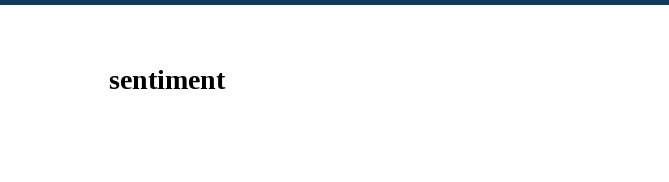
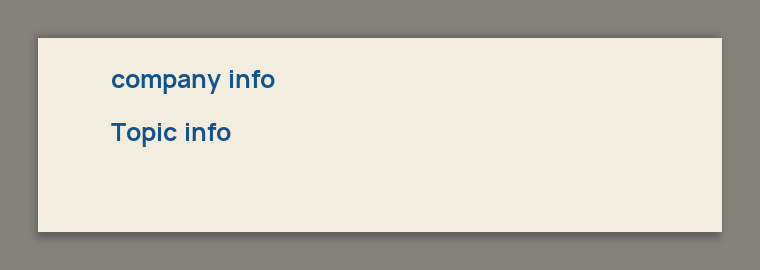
- sentiment
+ company info
+ Topic info

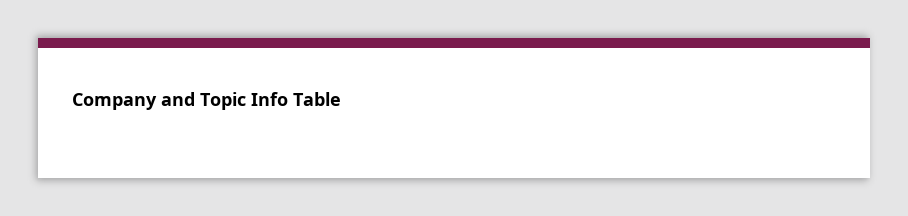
- company info
- Topic info
+ Company and Topic Info Table

